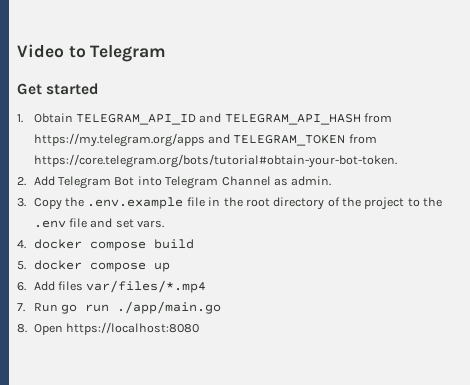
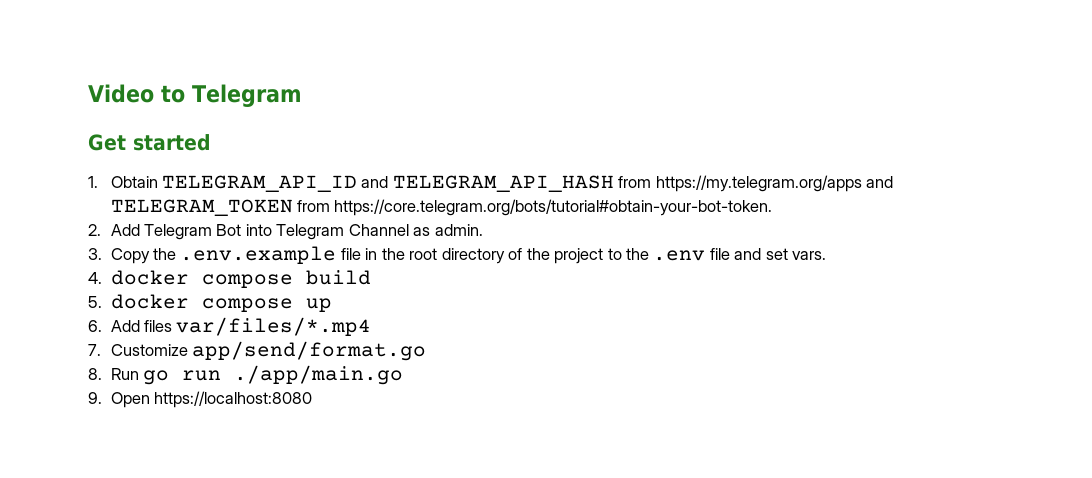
- 7. Run go run ./app/main.go
+ 7. Customize app/send/format.go
+ 8. Run go run ./app/main.go
- 8. Open https://localhost:8080
+ 9. Open https://localhost:8080

